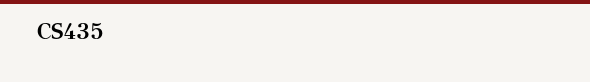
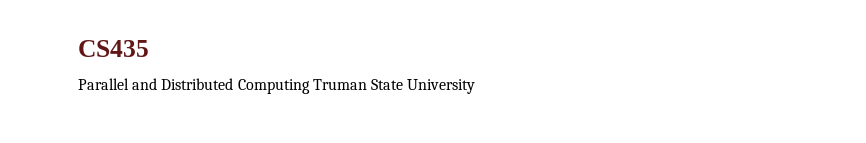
+ Parallel and Distributed Computing Truman State University

